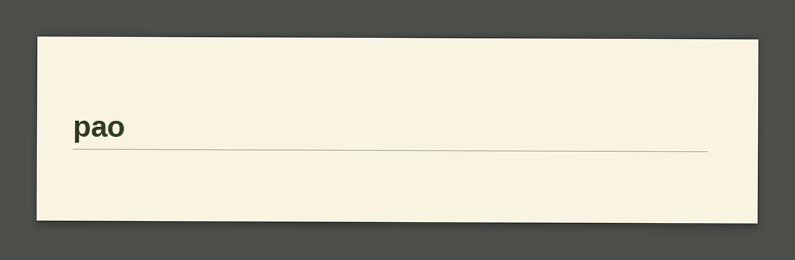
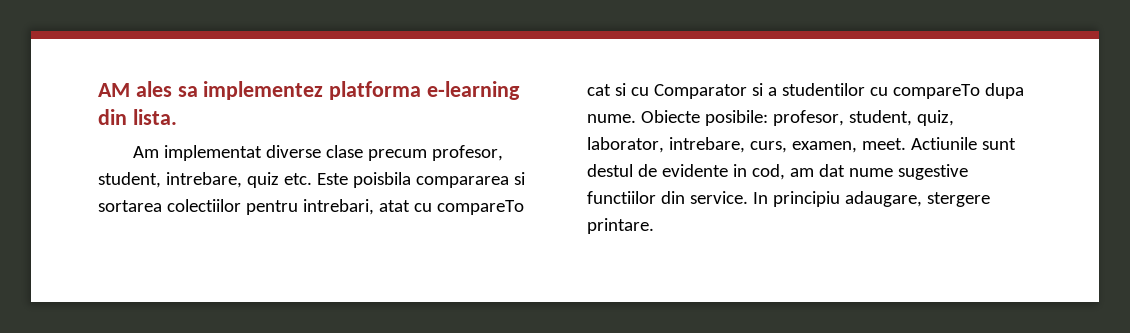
- pao
+ AM ales sa implementez platforma e-learning din lista.
+ Am implementat diverse clase precum profesor, student, intrebare, quiz etc. Este poisbila compararea si sortarea colectiilor pentru intrebari, atat cu compareTo cat si cu Comparator si a studentilor cu compareTo dupa nume. Obiecte posibile: profesor, student, quiz, laborator, intrebare, curs, examen, meet. Actiunile sunt destul de evidente in cod, am dat nume sugestive functiilor din service. In principiu adaugare, stergere printare.

